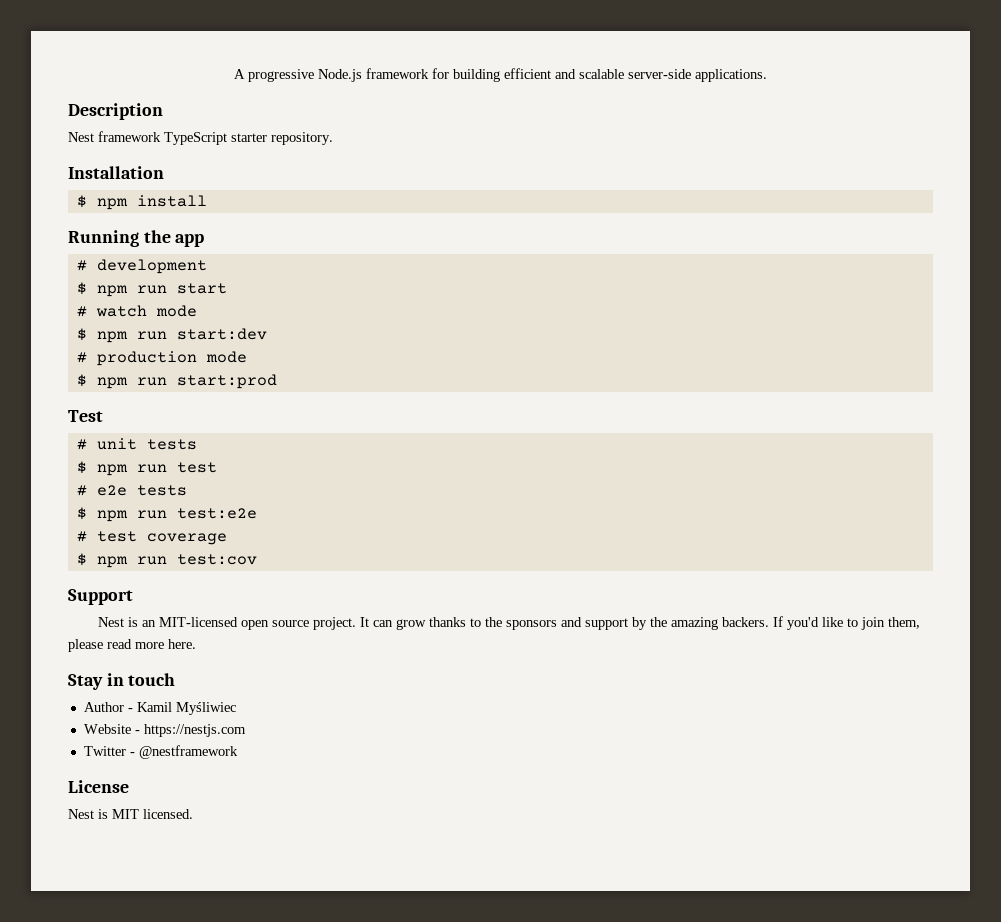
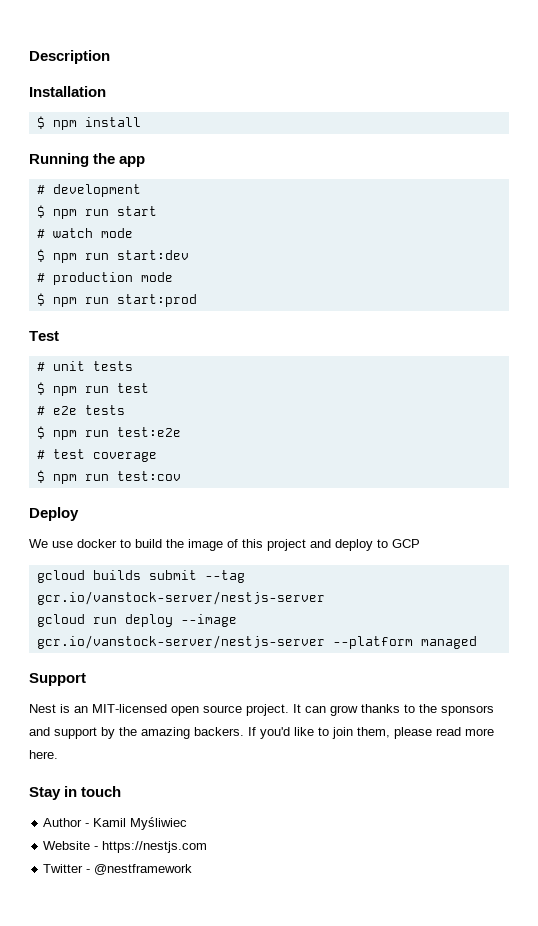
- A progressive Node.js framework for building efficient and scalable server-side applications.
  Description
- Nest framework TypeScript starter repository.
+ Deploy
+ We use docker to build the image of this project and deploy to GCP
+ gcloud builds submit --tag gcr.io/vanstock-server/nestjs-server
+ gcloud run deploy --image gcr.io/vanstock-server/nestjs-server --platform managed
- License
- Nest is MIT licensed.

